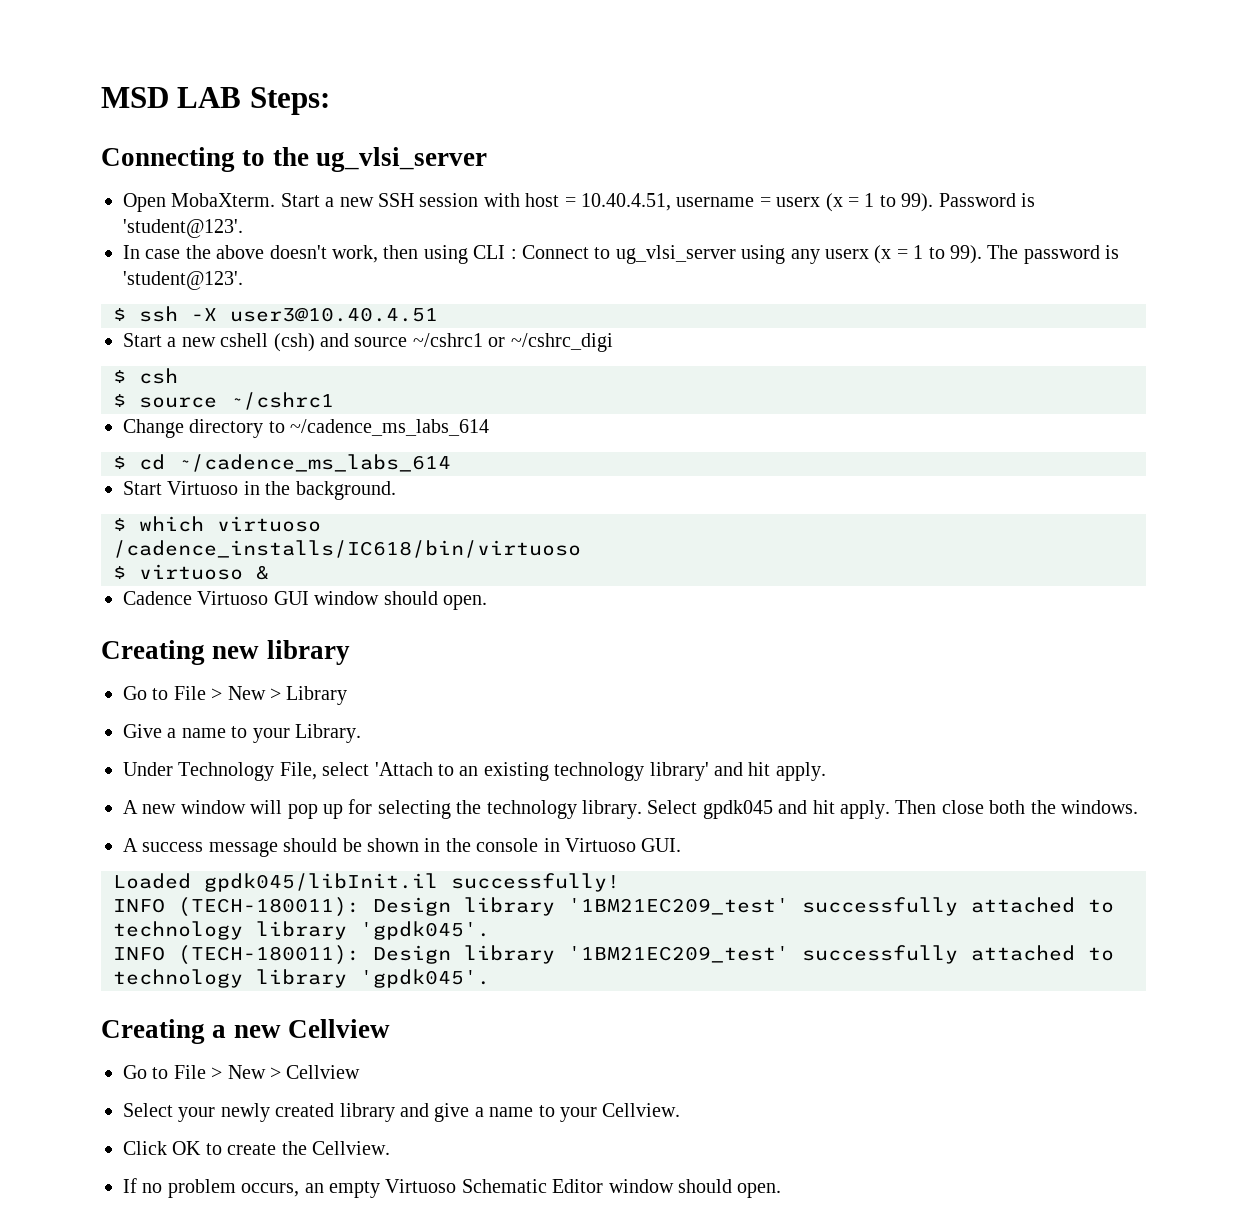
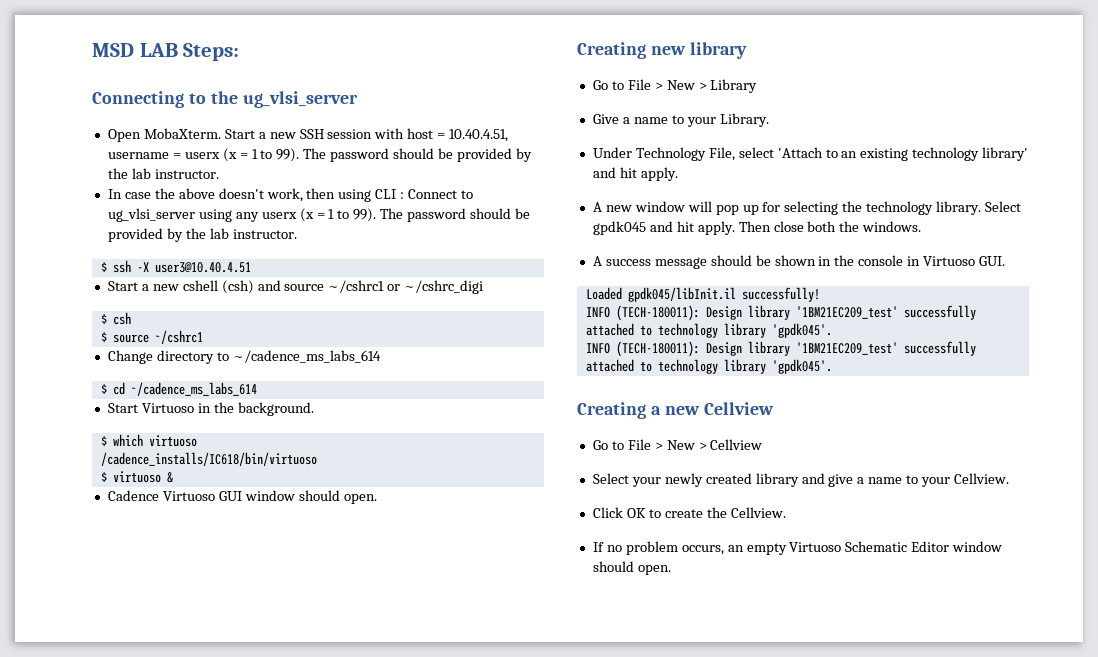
- Start a new SSH session with host = 10.40.4.51, username = userx (x = 1 to 99). Password is 'student@123'.
+ Start a new SSH session with host = 10.40.4.51, username = userx (x = 1 to 99). The password should be provided by the lab instructor.
- In case the above doesn't work, then using CLI : Connect to ug_vlsi_server using any userx (x = 1 to 99). The password is 'student@123'.
+ In case the above doesn't work, then using CLI : Connect to ug_vlsi_server using any userx (x = 1 to 99). The password should be provided by the lab instructor.

